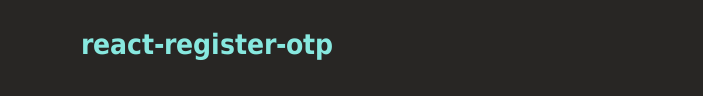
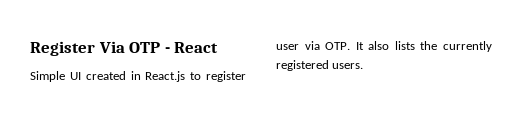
- react-register-otp
+ Register Via OTP - React
+ Simple UI created in React.js to register user via OTP. It also lists the currently registered users.

